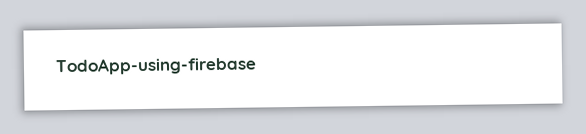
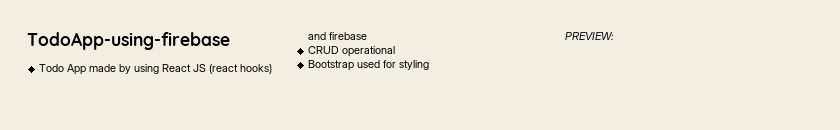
+ Todo App made by using React JS (react hooks) and firebase
+ CRUD operational
+ Bootstrap used for styling
+ PREVIEW:

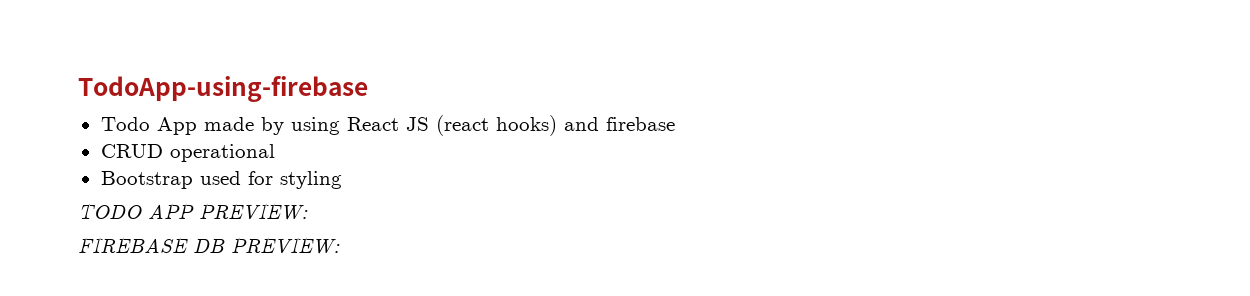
- PREVIEW:
+ TODO APP PREVIEW:
+ FIREBASE DB PREVIEW:

